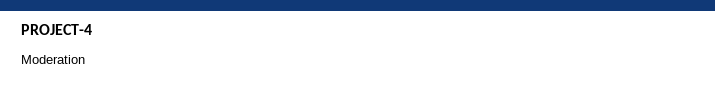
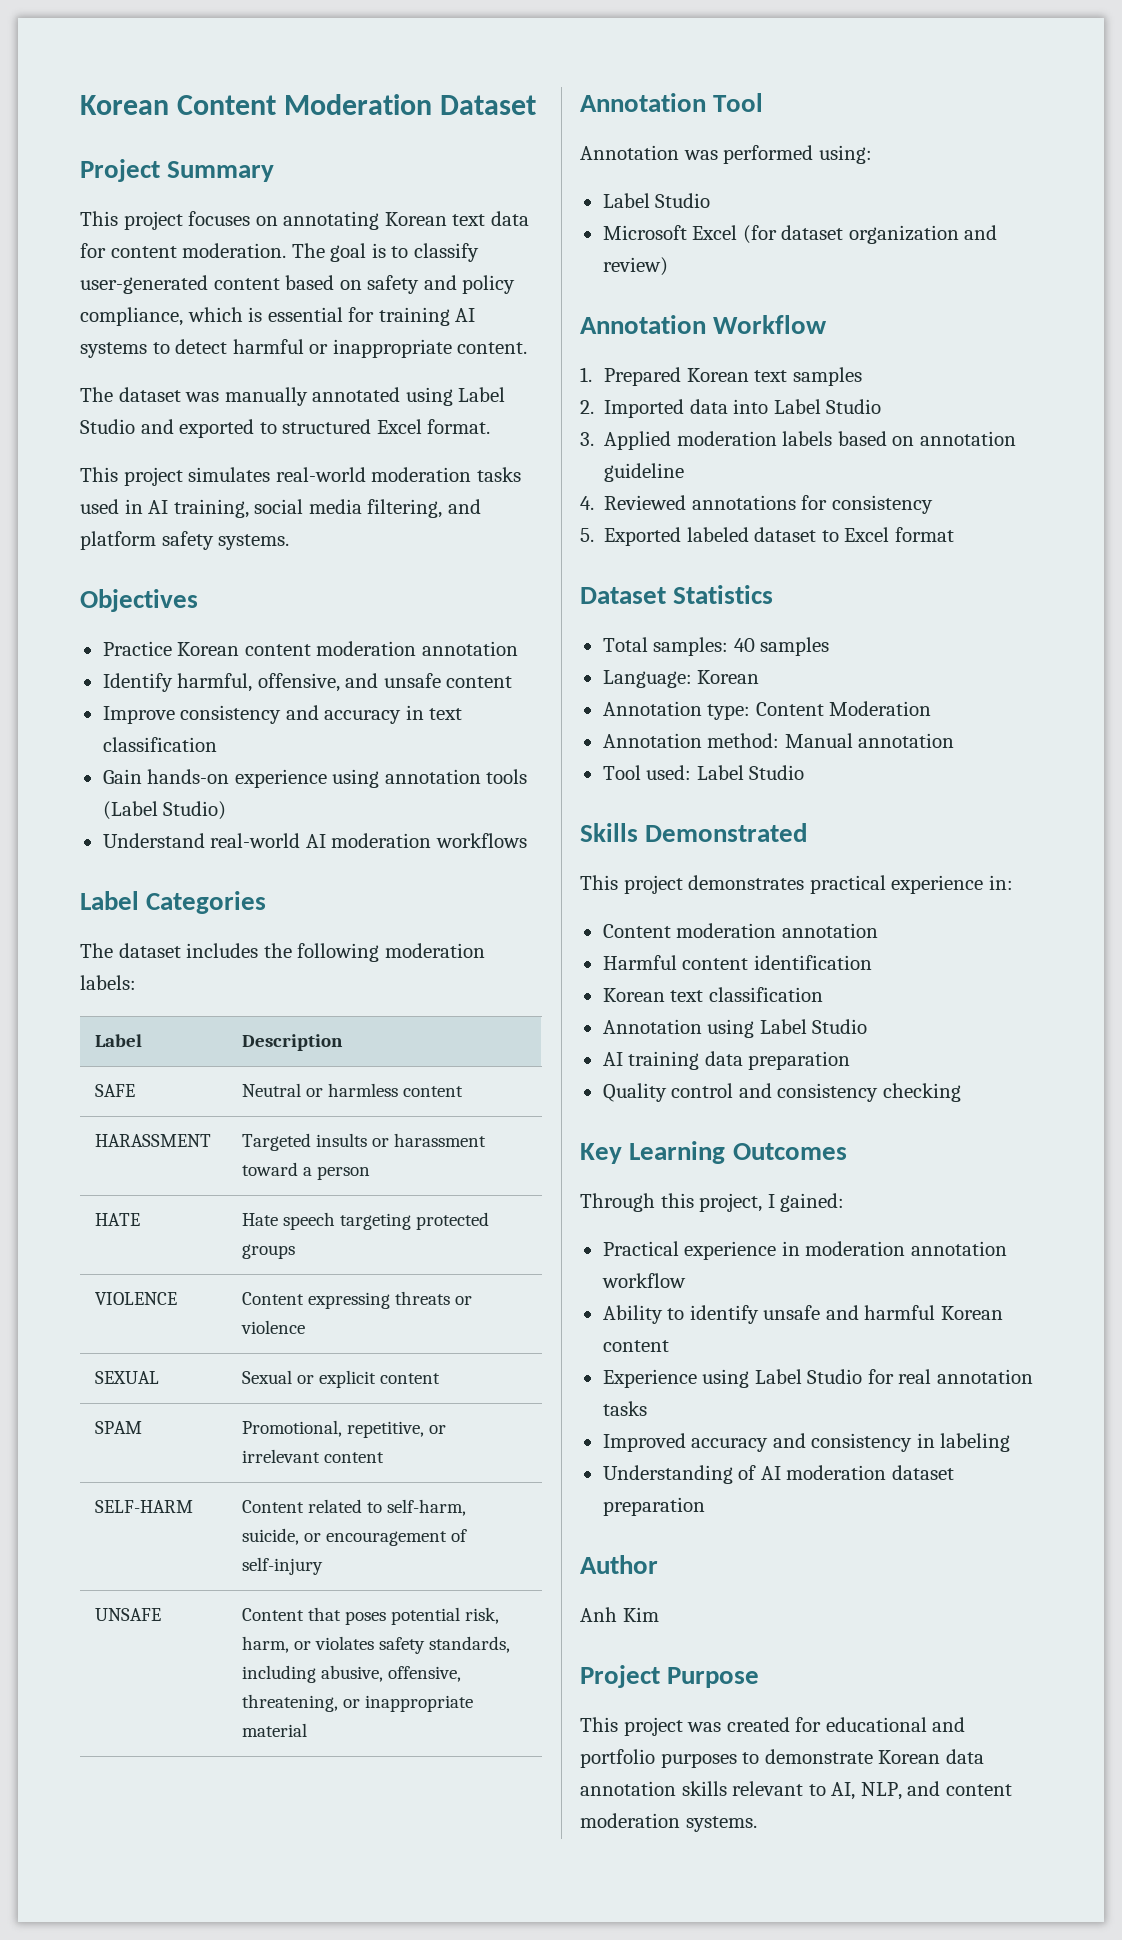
- PROJECT-4
- Moderation
+ Korean Content Moderation Dataset
+ Project Summary
+ This project focuses on annotating Korean text data for content moderation. The goal is to classify user-generated content based on safety and policy compliance, which is essential for training AI systems to detect harmful or inappropriate content.
+ The dataset was manually annotated using Label Studio and exported to structured Excel format.
+ This project simulates real-world moderation tasks used in AI training, social media filtering, and platform safety systems.
+ Objectives
+ Practice Korean content moderation annotation
+ Identify harmful, offensive, and unsafe content
+ Improve consistency and accuracy in text classification
+ Gain hands-on experience using annotation tools (Label Studio)
+ Understand real-world AI moderation workflows
+ Label Categories
+ The dataset includes the following moderation labels:
+ Label | Description
+ SAFE | Neutral or harmless content
+ HARASSMENT | Targeted insults or harassment toward a person
+ HATE | Hate speech targeting protected groups
+ VIOLENCE | Content expressing threats or violence
+ SEXUAL | Sexual or explicit content
+ SPAM | Promotional, repetitive, or irrelevant content
+ SELF-HARM | Content related to self-harm, suicide, or encouragement of self-injury
+ UNSAFE | Content that poses potential risk, harm, or violates safety standards, including abusive, offensive, threatening, or inappropriate material
+ Annotation Tool
+ Annotation was performed using:
+ Label Studio
+ Microsoft Excel (for dataset organization and review)
+ Annotation Workflow
+ 1. Prepared Korean text samples
+ 2. Imported data into Label Studio
+ 3. Applied moderation labels based on annotation guideline
+ 4. Reviewed annotations for consistency
+ 5. Exported labeled dataset to Excel format
+ Dataset Statistics
+ Total samples: 40 samples
+ Language: Korean
+ Annotation type: Content Moderation
+ Annotation method: Manual annotation
+ Tool used: Label Studio
+ Skills Demonstrated
+ This project demonstrates practical experience in:
+ Content moderation annotation
+ Harmful content identification
+ Korean text classification
+ Annotation using Label Studio
+ AI training data preparation
+ Quality control and consistency checking
+ Key Learning Outcomes
+ Through this project, I gained:
+ Practical experience in moderation annotation workflow
+ Ability to identify unsafe and harmful Korean content
+ Experience using Label Studio for real annotation tasks
+ Improved accuracy and consistency in labeling
+ Understanding of AI moderation dataset preparation
+ Author
+ Anh Kim
+ Project Purpose
+ This project was created for educational and portfolio purposes to demonstrate Korean data annotation skills relevant to AI, NLP, and content moderation systems.

